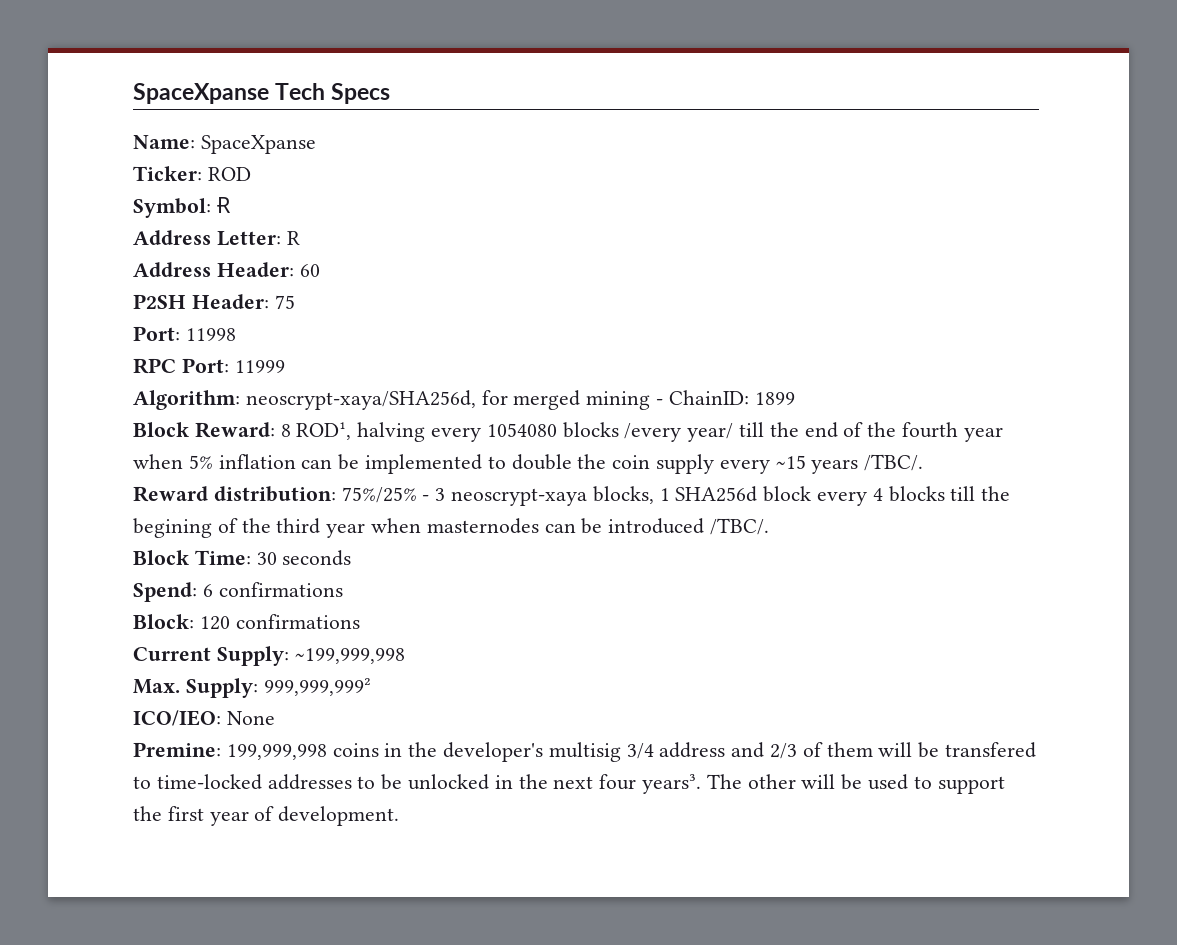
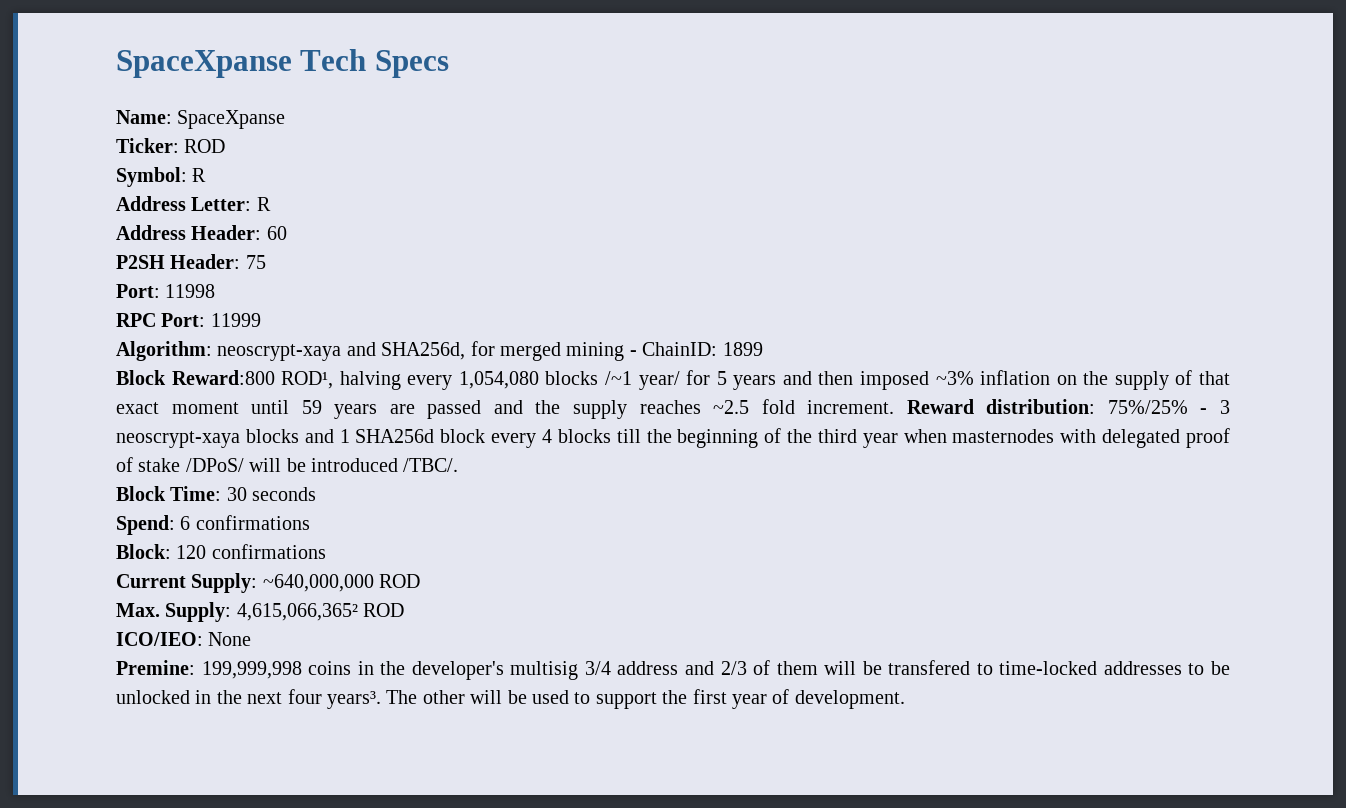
- Algorithm: neoscrypt-xaya/SHA256d, for merged mining - ChainID: 1899
+ Algorithm: neoscrypt-xaya and SHA256d, for merged mining - ChainID: 1899
- Block Reward: 8 ROD¹, halving every 1054080 blocks /every year/ till the end of the fourth year when 5% inflation can be implemented to double the coin supply every ~15 years /TBC/.
- Reward distribution: 75%/25% - 3 neoscrypt-xaya blocks, 1 SHA256d block every 4 blocks till the begining of the third year when masternodes can be introduced /TBC/.
+ Block Reward:800 ROD¹, halving every 1,054,080 blocks /~1 year/ for 5 years and then imposed ~3% inflation on the supply of that exact moment until 59 years are passed and the supply reaches ~2.5 fold increment. Reward distribution: 75%/25% - 3 neoscrypt-xaya blocks and 1 SHA256d block every 4 blocks till the beginning of the third year when masternodes with delegated proof of stake /DPoS/ will be introduced /TBC/.
- Current Supply: ~199,999,998
+ Current Supply: ~640,000,000 ROD
- Max. Supply: 999,999,999²
+ Max. Supply: 4,615,066,365² ROD

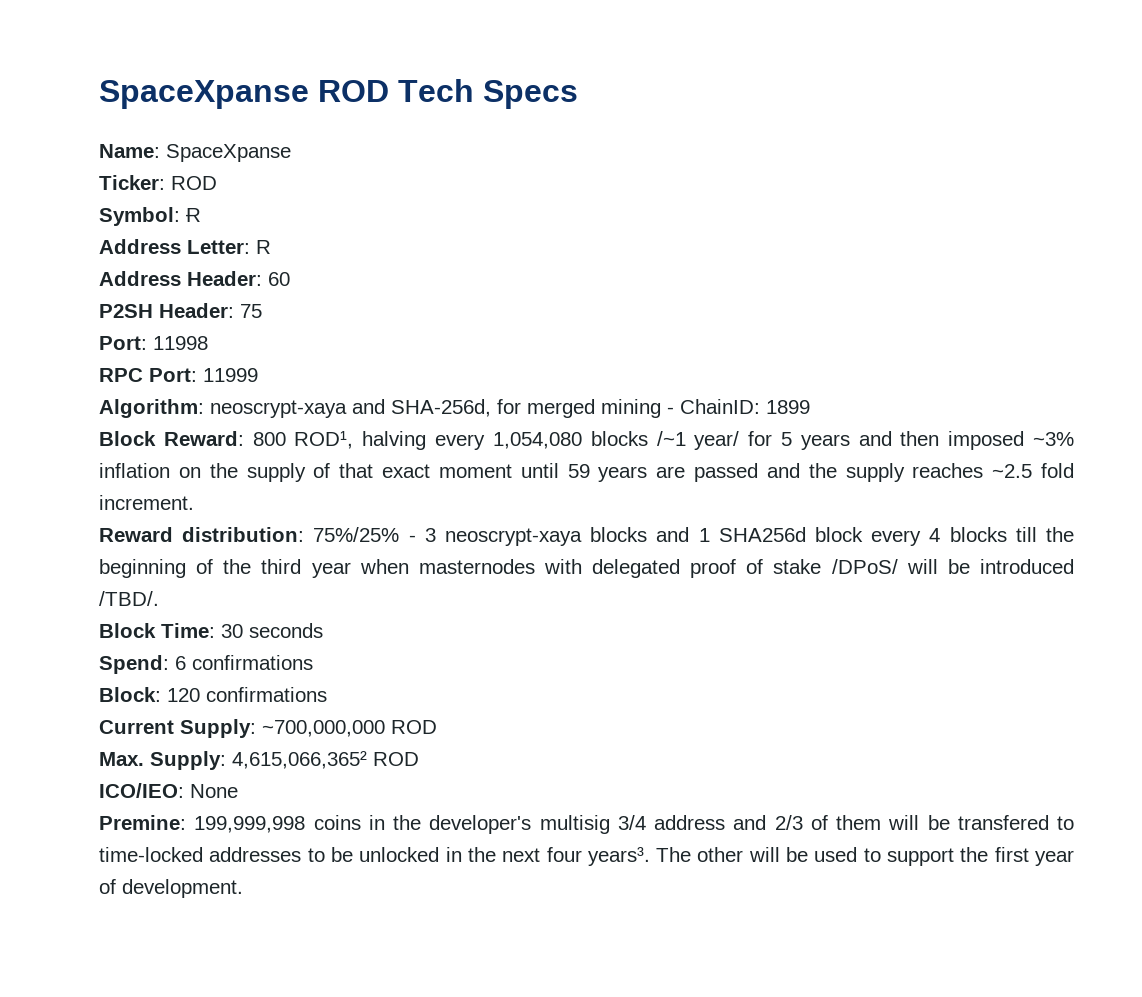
- SpaceXpanse Tech Specs
+ SpaceXpanse ROD Tech Specs
- Algorithm: neoscrypt-xaya and SHA256d, for merged mining - ChainID: 1899
+ Algorithm: neoscrypt-xaya and SHA-256d, for merged mining - ChainID: 1899
- Block Reward:800 ROD¹, halving every 1,054,080 blocks /~1 year/ for 5 years and then imposed ~3% inflation on the supply of that exact moment until 59 years are passed and the supply reaches ~2.5 fold increment. Reward distribution:
+ Block Reward: 800 ROD¹, halving every 1,054,080 blocks /~1 year/ for 5 years and then imposed ~3% inflation on the supply of that exact moment until 59 years are passed and the supply reaches ~2.5 fold increment.
+ Reward distribution:
- 75%/25% - 3 neoscrypt-xaya blocks and 1 SHA256d block every 4 blocks till the beginning of the third year when masternodes with delegated proof of stake /DPoS/ will be introduced /TBC/.
+ 75%/25% - 3 neoscrypt-xaya blocks and 1 SHA256d block every 4 blocks till the beginning of the third year when masternodes with delegated proof of stake /DPoS/ will be introduced /TBD/.
- Current Supply: ~640,000,000 ROD
+ Current Supply: ~700,000,000 ROD

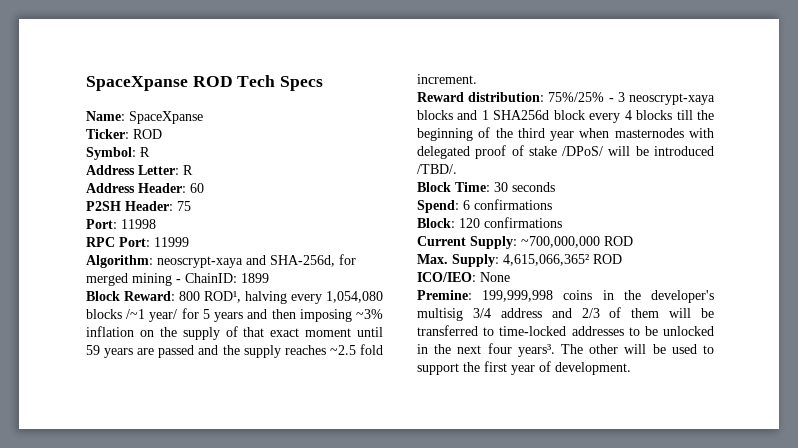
- Block Reward: 800 ROD¹, halving every 1,054,080 blocks /~1 year/ for 5 years and then imposed ~3% inflation on the supply of that exact moment until 59 years are passed and the supply reaches ~2.5 fold increment.
+ Block Reward: 800 ROD¹, halving every 1,054,080 blocks /~1 year/ for 5 years and then imposing ~3% inflation on the supply of that exact moment until 59 years are passed and the supply reaches ~2.5 fold increment.
- Premine: 199,999,998 coins in the developer's multisig 3/4 address and 2/3 of them will be transfered to time-locked addresses to be unlocked in the next four years³.
+ Premine: 199,999,998 coins in the developer's multisig 3/4 address and 2/3 of them will be transferred to time-locked addresses to be unlocked in the next four years³.

